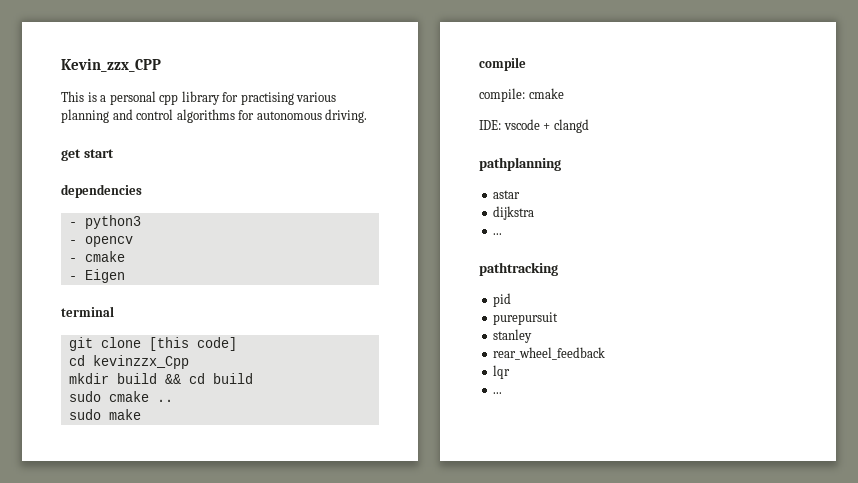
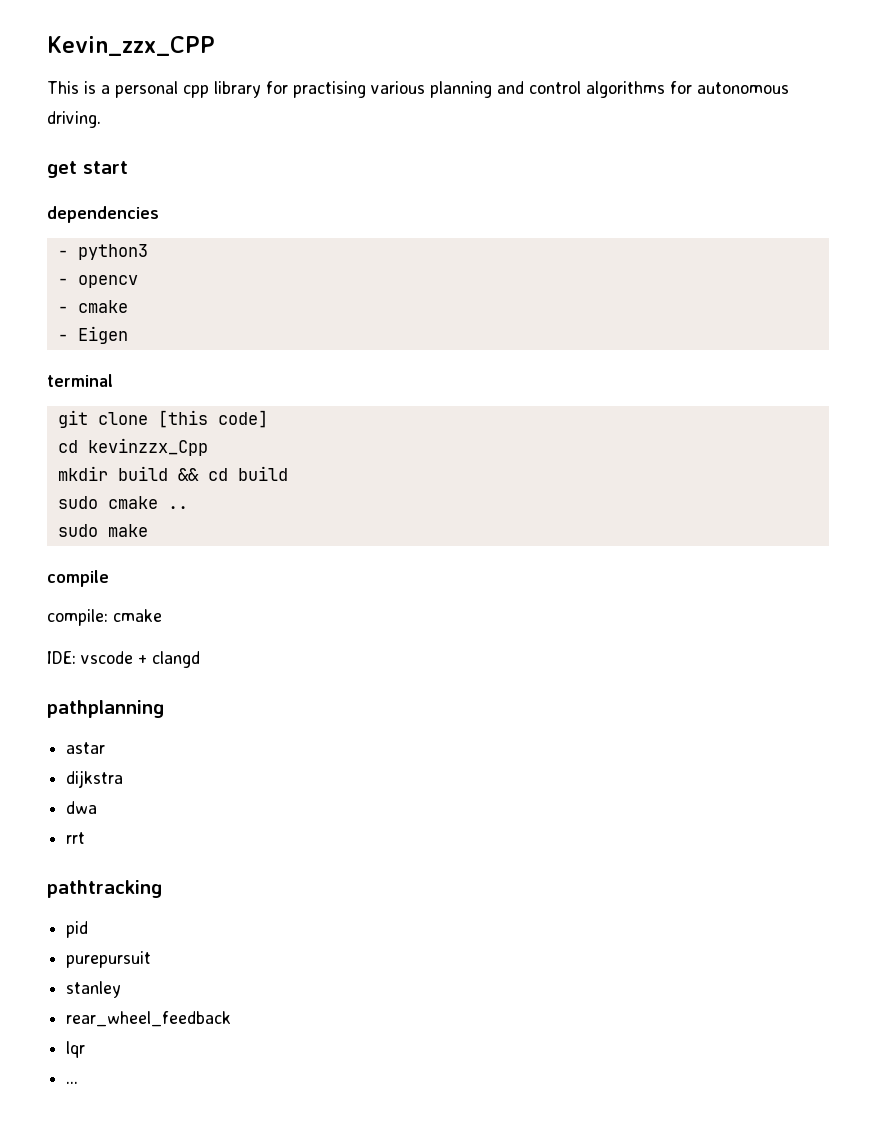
  dijkstra
- ...
+ dwa
+ rrt

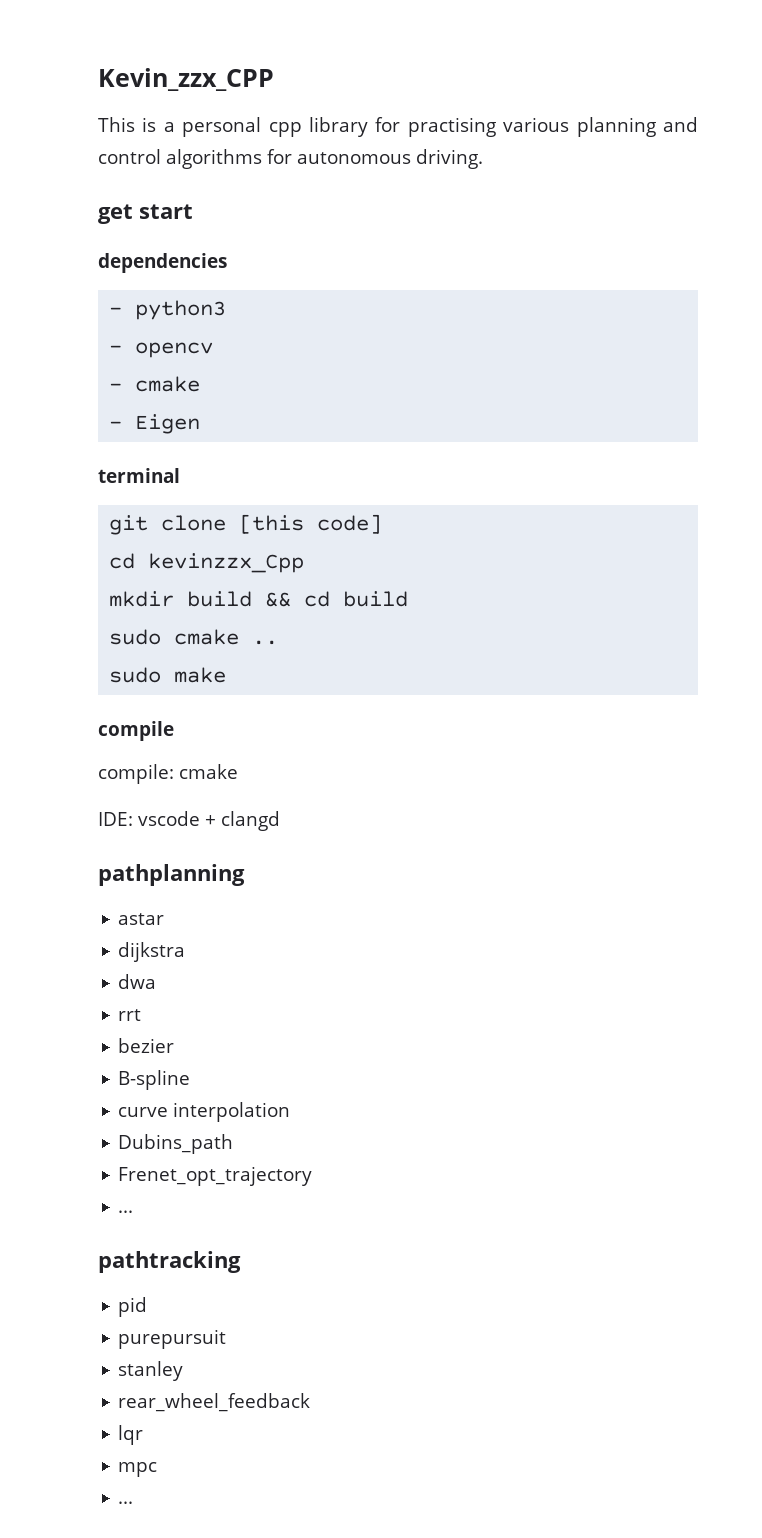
+ bezier
+ B-spline
+ curve interpolation
+ Dubins_path
+ Frenet_opt_trajectory
+ ...
+ mpc

